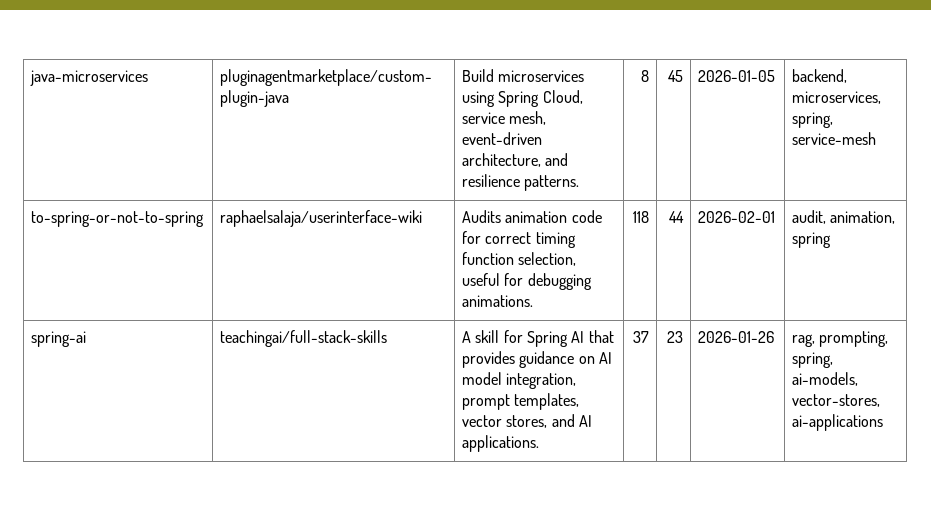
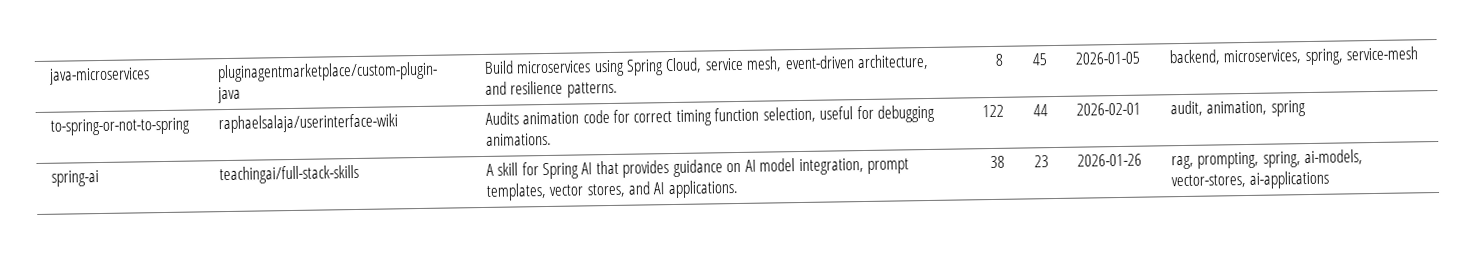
- to-spring-or-not-to-spring | raphaelsalaja/userinterface-wiki | Audits animation code for correct timing function selection, useful for debugging animations. | 118 | 44 | 2026-02-01 | audit, animation, spring
+ to-spring-or-not-to-spring | raphaelsalaja/userinterface-wiki | Audits animation code for correct timing function selection, useful for debugging animations. | 122 | 44 | 2026-02-01 | audit, animation, spring
- spring-ai | teachingai/full-stack-skills | A skill for Spring AI that provides guidance on AI model integration, prompt templates, vector stores, and AI applications. | 37 | 23 | 2026-01-26 | rag, prompting, spring, ai-models, vector-stores, ai-applications
+ spring-ai | teachingai/full-stack-skills | A skill for Spring AI that provides guidance on AI model integration, prompt templates, vector stores, and AI applications. | 38 | 23 | 2026-01-26 | rag, prompting, spring, ai-models, vector-stores, ai-applications

